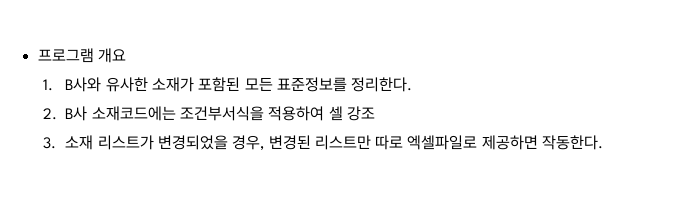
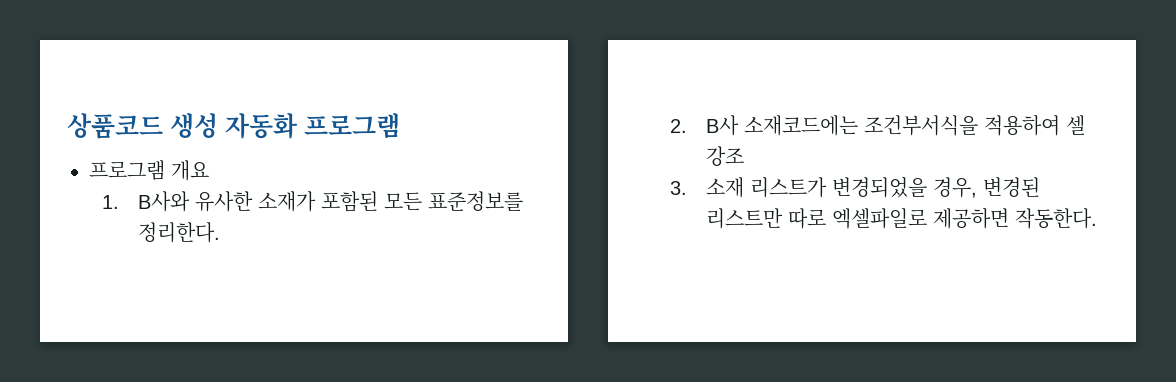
+ 상품코드 생성 자동화 프로그램

